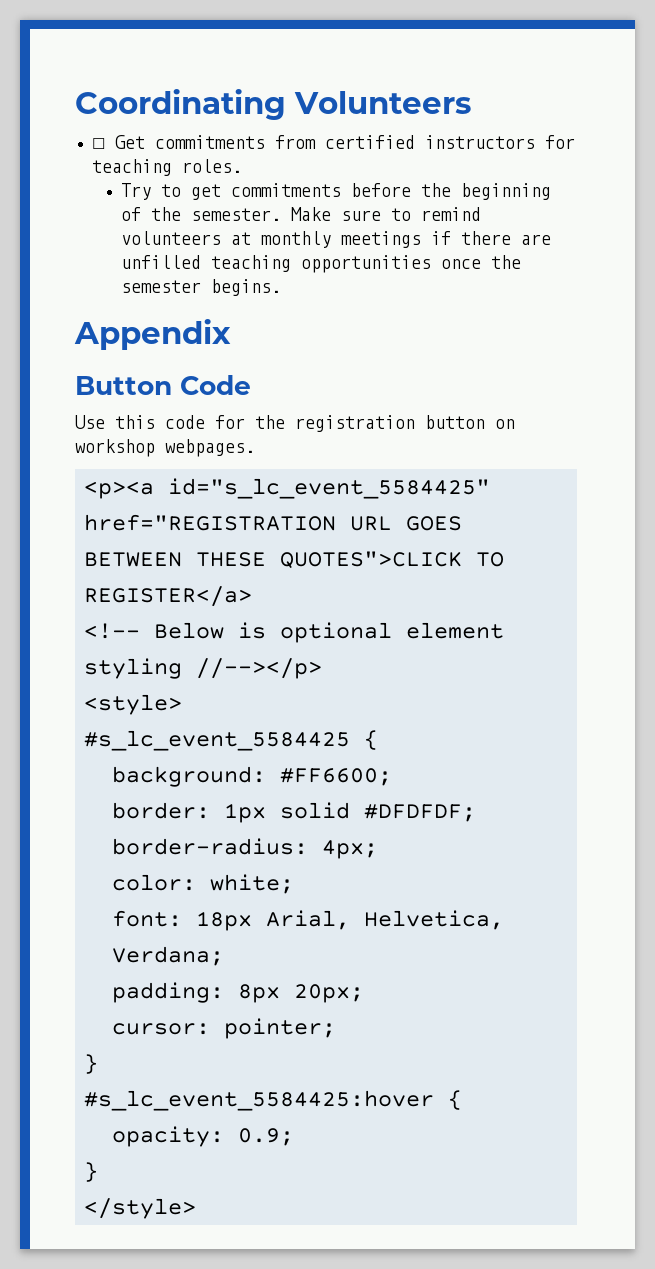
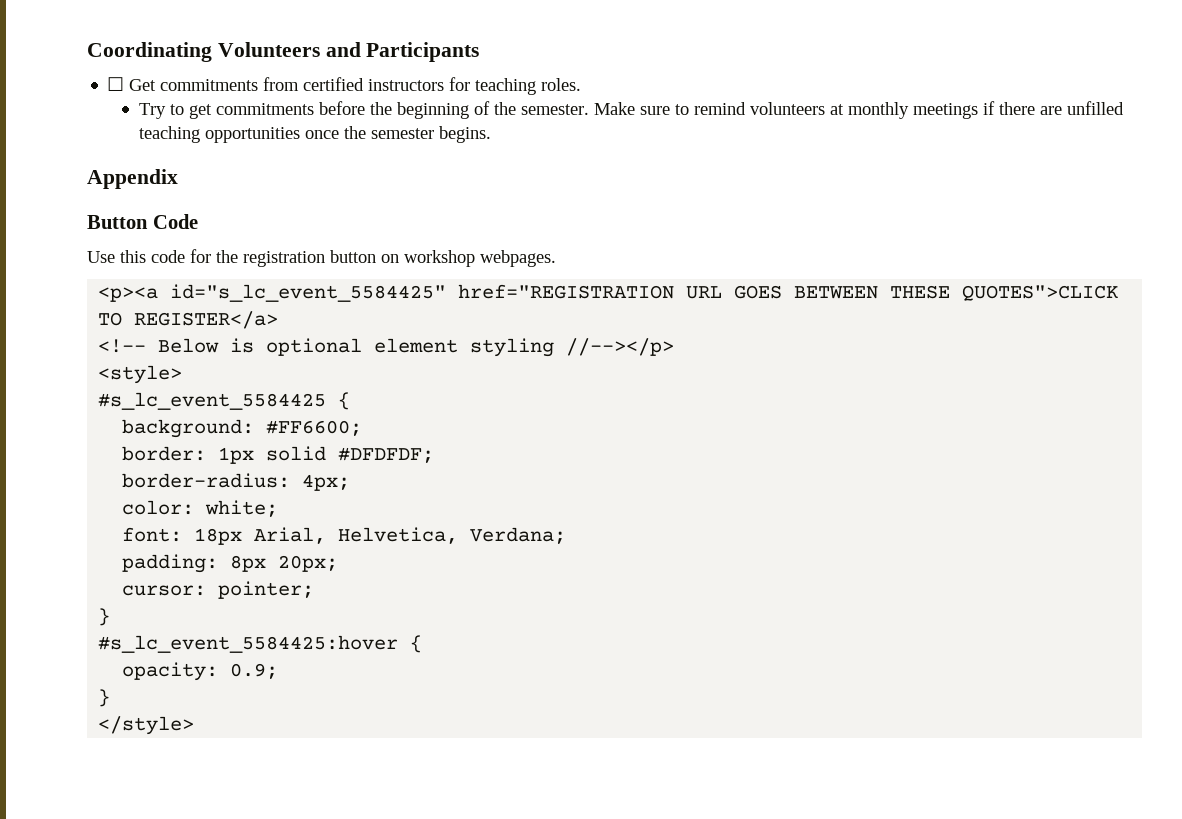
- Coordinating Volunteers
+ Coordinating Volunteers and Participants

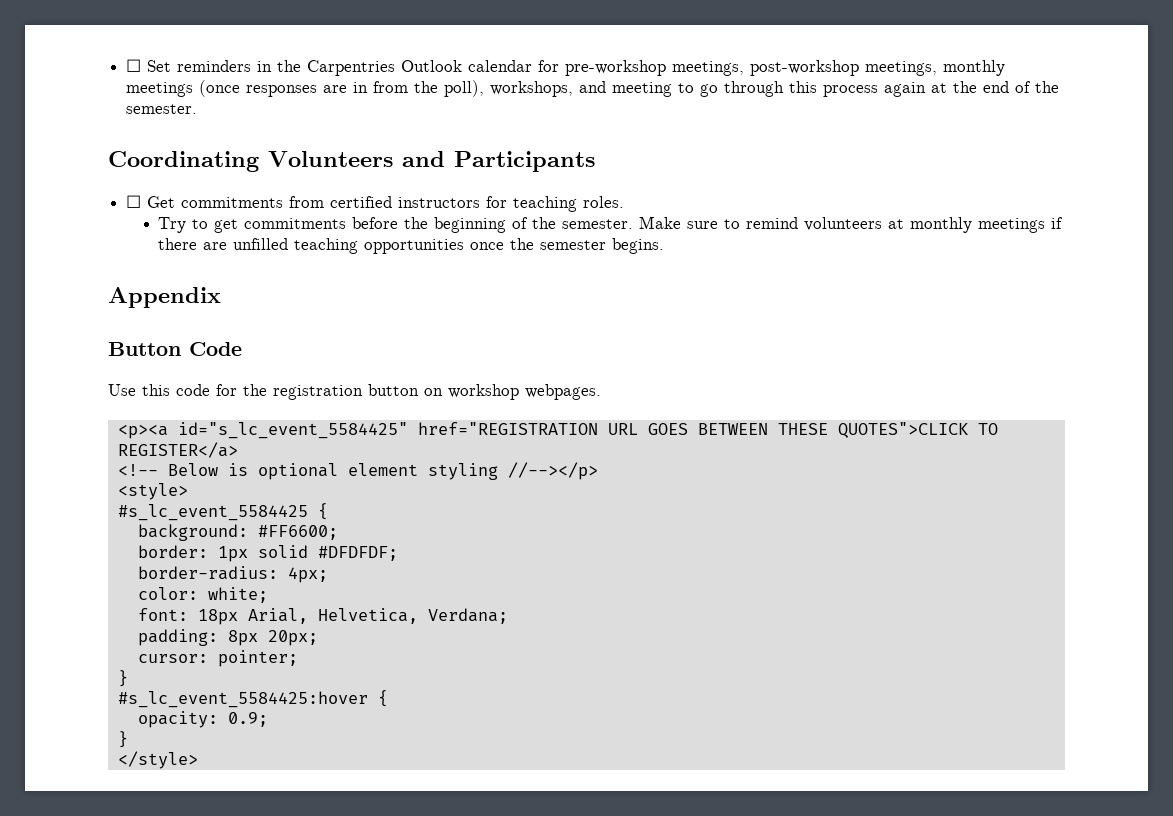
+ ☐ Set reminders in the Carpentries Outlook calendar for pre-workshop meetings, post-workshop meetings, monthly meetings (once responses are in from the poll), workshops, and meeting to go through this process again at the end of the semester.

